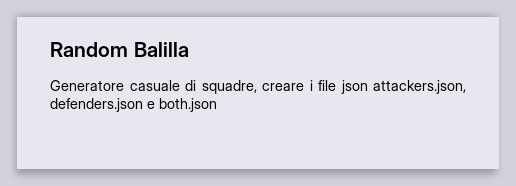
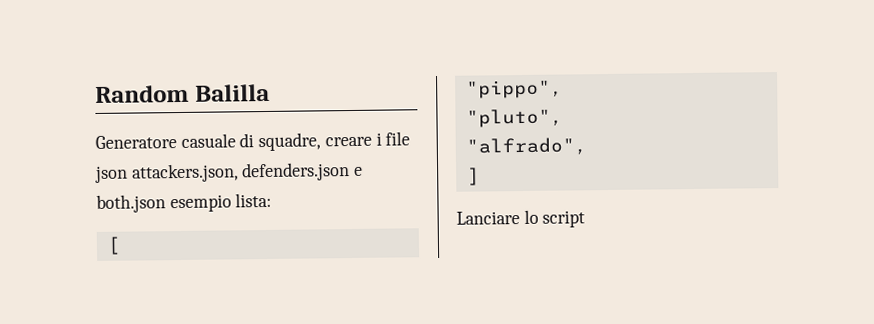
- Generatore casuale di squadre, creare i file json attackers.json, defenders.json e both.json
+ Generatore casuale di squadre, creare i file json attackers.json, defenders.json e both.json esempio lista:
+ [
+ "pippo",
+ "pluto",
+ "alfrado",
+ ]
+ Lanciare lo script

